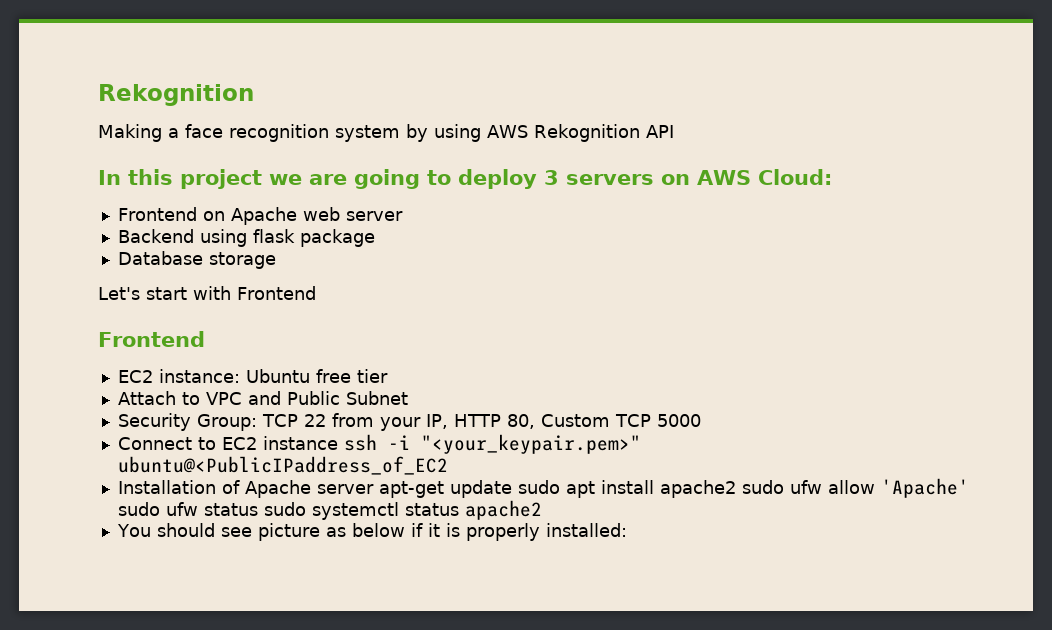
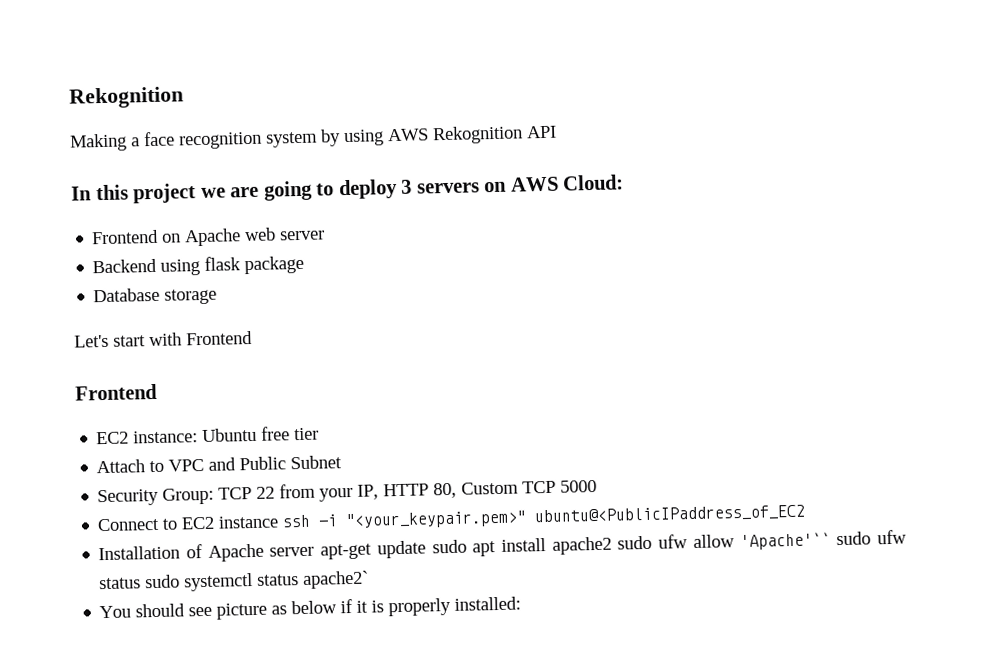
- Installation of Apache server apt-get update sudo apt install apache2 sudo ufw allow 'Apache' sudo ufw status sudo systemctl status apache2
+ Installation of Apache server apt-get update sudo apt install apache2 sudo ufw allow 'Apache'`` sudo ufw status sudo systemctl status apache2`

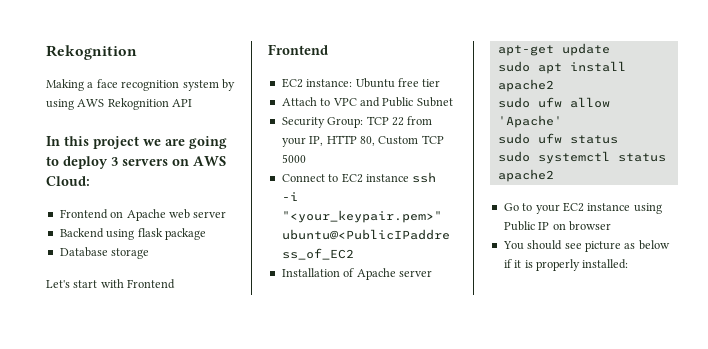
- Installation of Apache server apt-get update sudo apt install apache2 sudo ufw allow 'Apache'`` sudo ufw status sudo systemctl status apache2`
+ Installation of Apache server
+ apt-get update
+ sudo apt install apache2
+ sudo ufw allow 'Apache'
+ sudo ufw status
+ sudo systemctl status apache2
+ Go to your EC2 instance using Public IP on browser

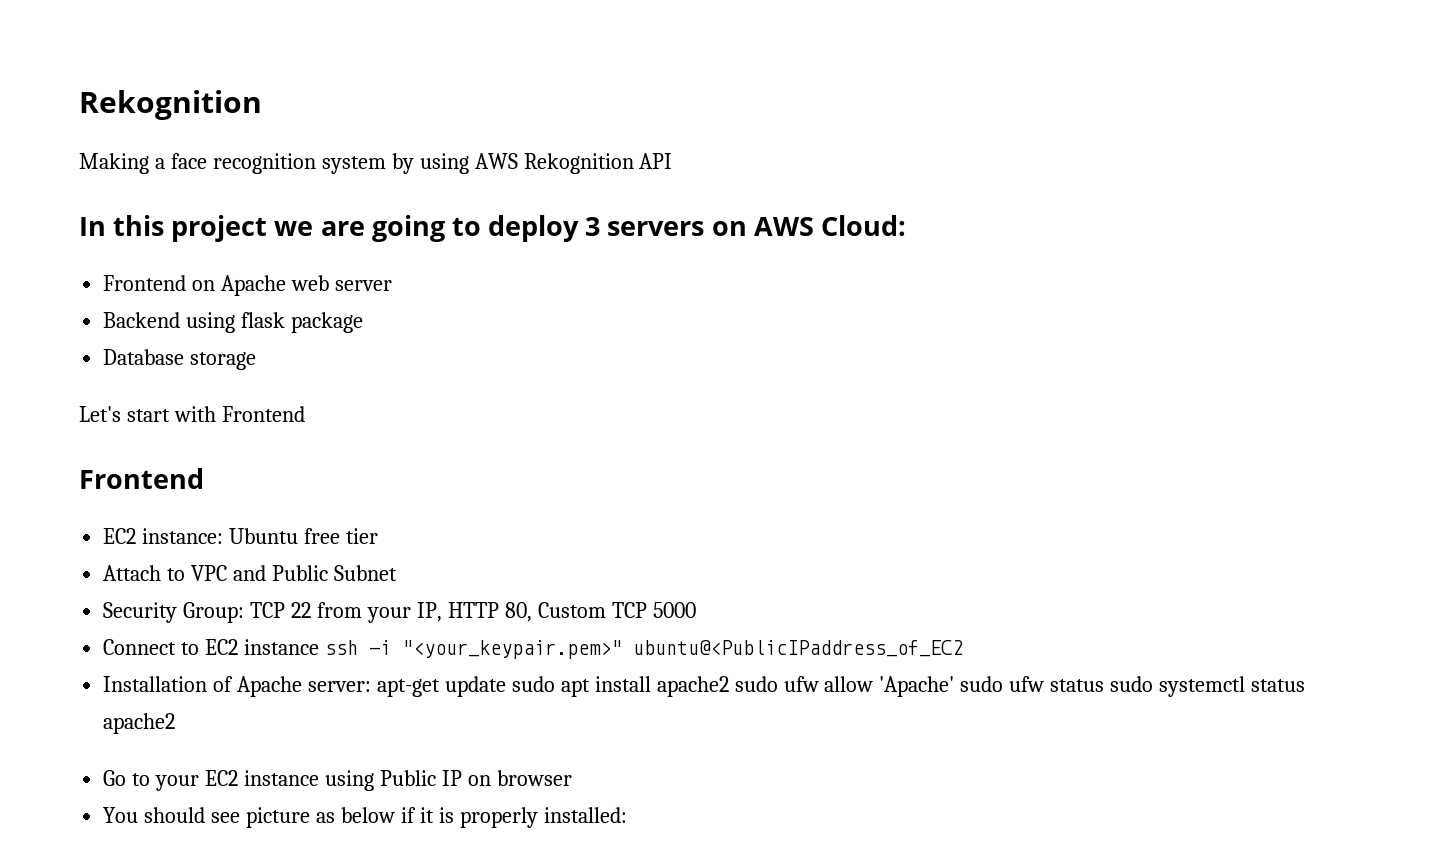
- Installation of Apache server
- apt-get update
- sudo apt install apache2
- sudo ufw allow 'Apache'
- sudo ufw status
- sudo systemctl status apache2
+ Installation of Apache server: apt-get update sudo apt install apache2 sudo ufw allow 'Apache' sudo ufw status sudo systemctl status apache2

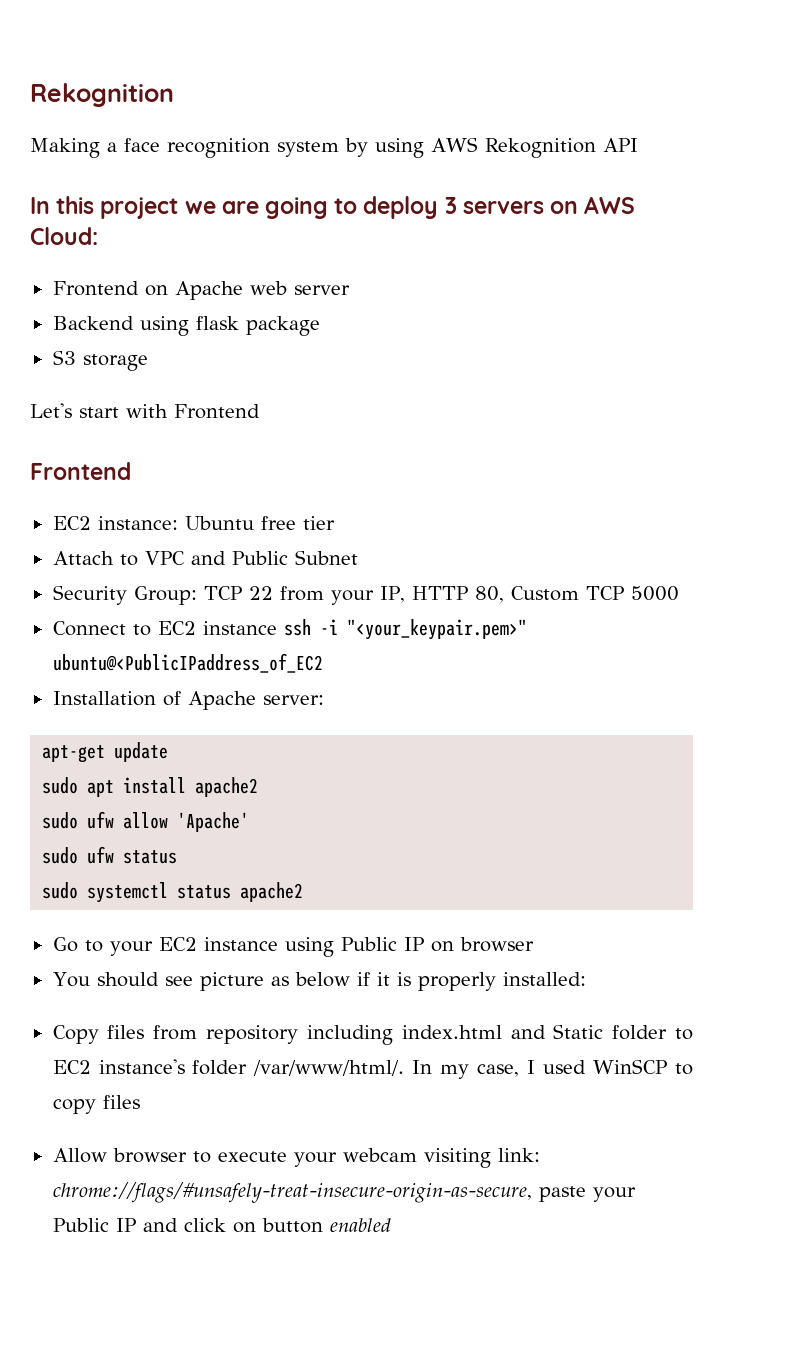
- Database storage
+ S3 storage
- Installation of Apache server: apt-get update sudo apt install apache2 sudo ufw allow 'Apache' sudo ufw status sudo systemctl status apache2
+ Installation of Apache server:
+ apt-get update
+ sudo apt install apache2
+ sudo ufw allow 'Apache'
+ sudo ufw status
+ sudo systemctl status apache2
+ Copy files from repository including index.html and Static folder to EC2 instance's folder /var/www/html/. In my case, I used WinSCP to copy files
+ Allow browser to execute your webcam visiting link: chrome://flags/#unsafely-treat-insecure-origin-as-secure, paste your Public IP and click on button enabled

